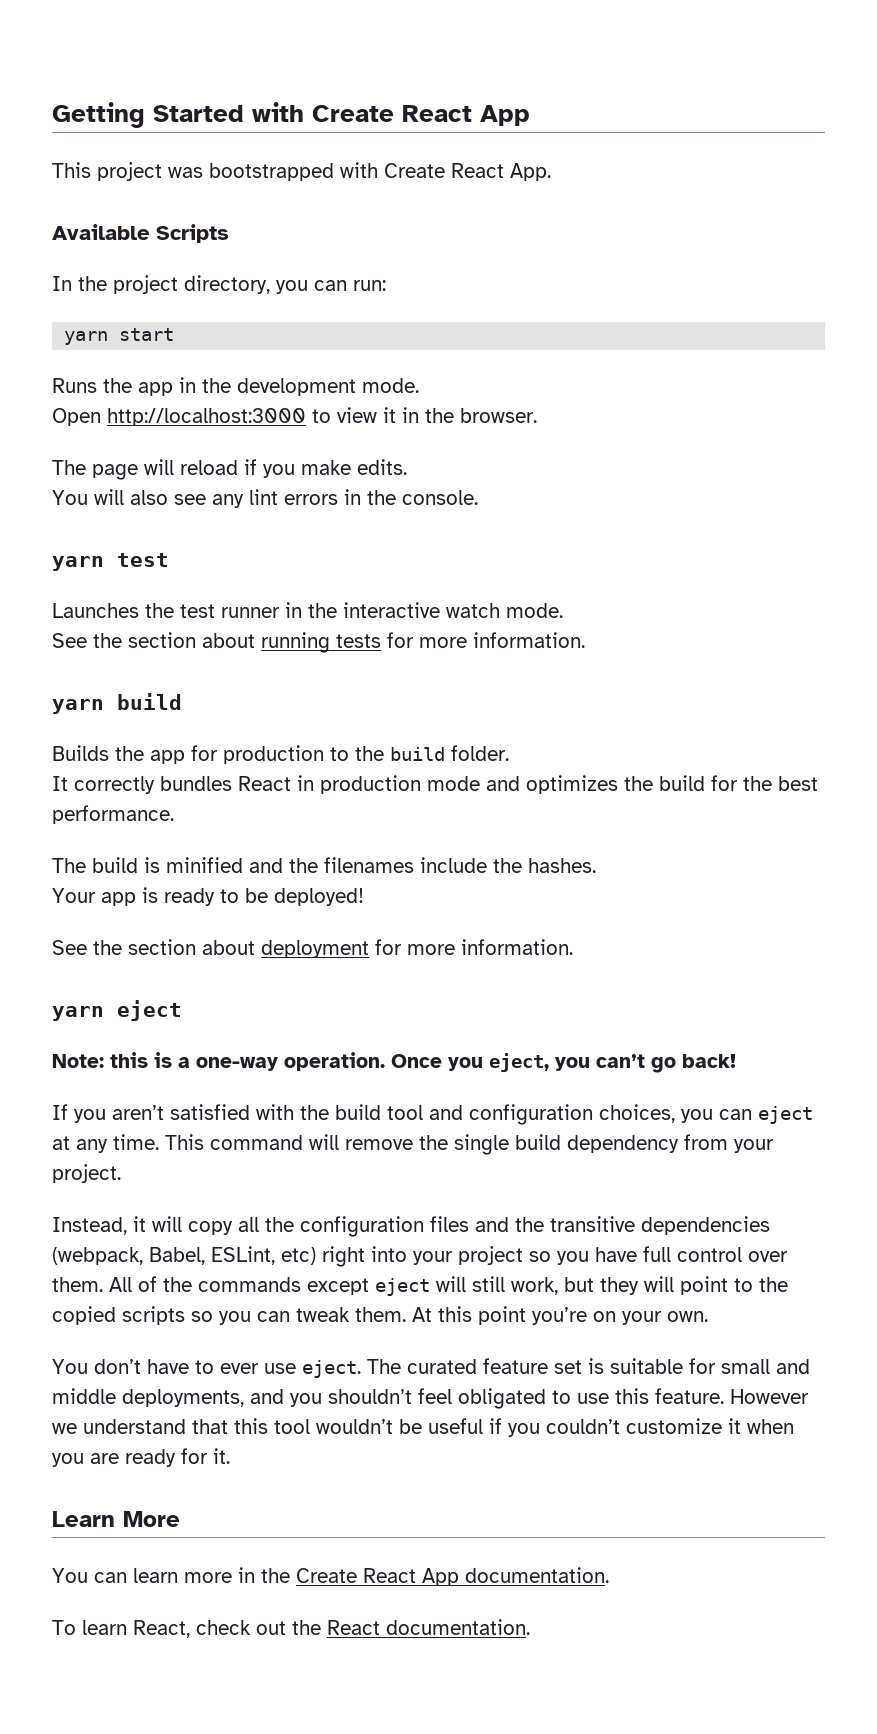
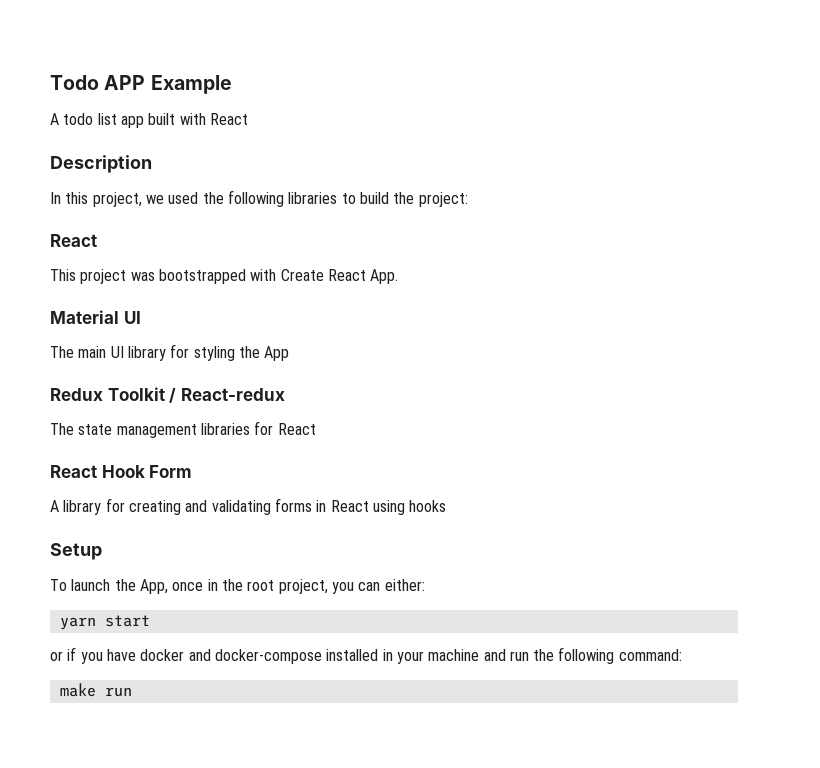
- Getting Started with Create React App
+ Todo APP Example
+ A todo list app built with React
+ Description
+ In this project, we used the following libraries to build the project:
+ React
- Available Scripts
- In the project directory, you can run:
+ Material UI
+ The main UI library for styling the App
+ Redux Toolkit / React-redux
+ The state management libraries for React
+ React Hook Form
+ A library for creating and validating forms in React using hooks
+ Setup
+ To launch the App, once in the root project, you can either:
- Runs the app in the development mode.
- Open http://localhost:3000 to view it in the browser.
- The page will reload if you make edits.
- You will also see any lint errors in the console.
- yarn test
- Launches the test runner in the interactive watch mode.
- See the section about running tests for more information.
- yarn build
- Builds the app for production to the build folder.
- It correctly bundles React in production mode and optimizes the build for the best performance.
- The build is minified and the filenames include the hashes.
- Your app is ready to be deployed!
- See the section about deployment for more information.
- yarn eject
- Note: this is a one-way operation. Once you eject, you can’t go back!
- If you aren’t satisfied with the build tool and configuration choices, you can eject at any time. This command will remove the single build dependency from your project.
- Instead, it will copy all the configuration files and the transitive dependencies (webpack, Babel, ESLint, etc) right into your project so you have full control over them. All of the commands except eject will still work, but they will point to the copied scripts so you can tweak them. At this point you’re on your own.
- You don’t have to ever use eject. The curated feature set is suitable for small and middle deployments, and you shouldn’t feel obligated to use this feature. However we understand that this tool wouldn’t be useful if you couldn’t customize it when you are ready for it.
- Learn More
- You can learn more in the Create React App documentation.
- To learn React, check out the React documentation.
+ or if you have docker and docker-compose installed in your machine and run the following command:
+ make run

